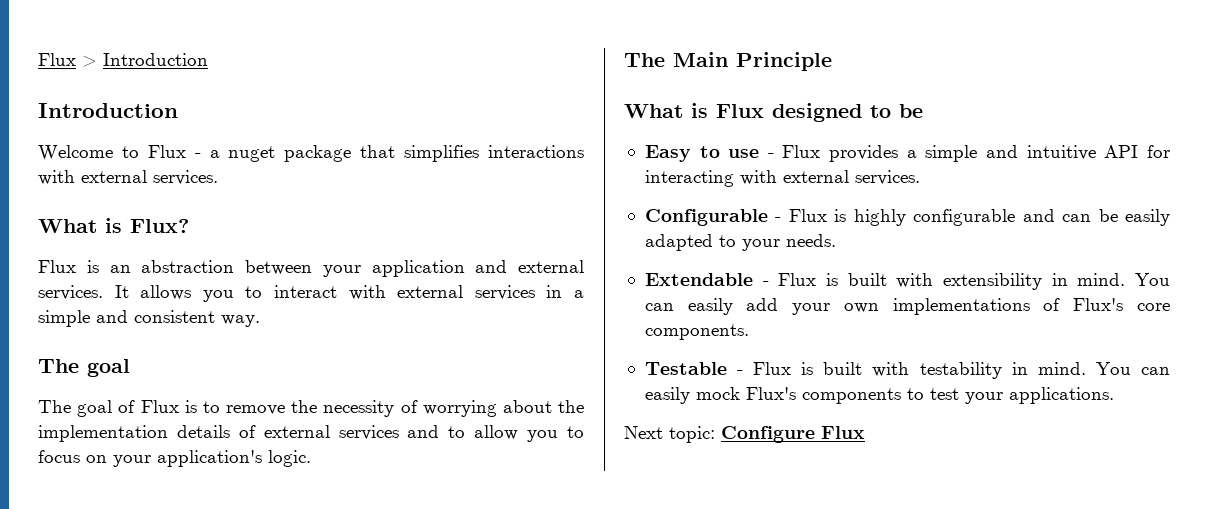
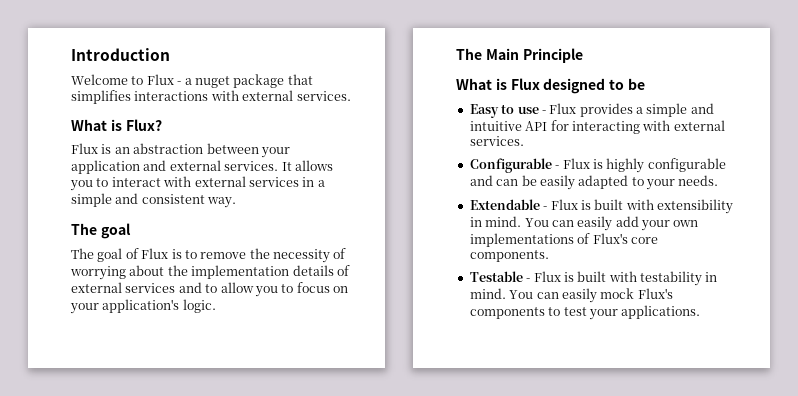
- Flux > Introduction
- Next topic: Configure Flux

